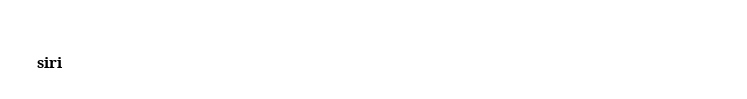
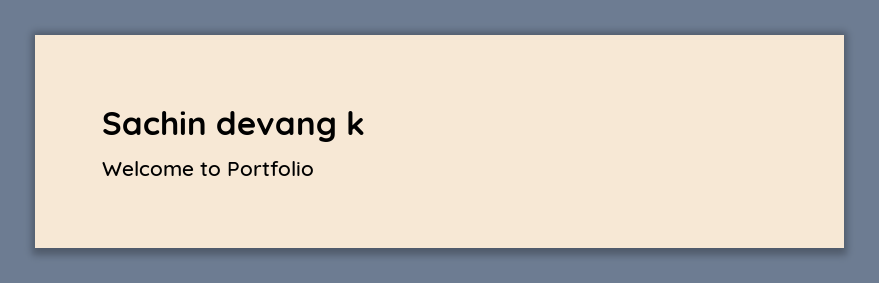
- siri
+ Sachin devang k
+ Welcome to Portfolio

